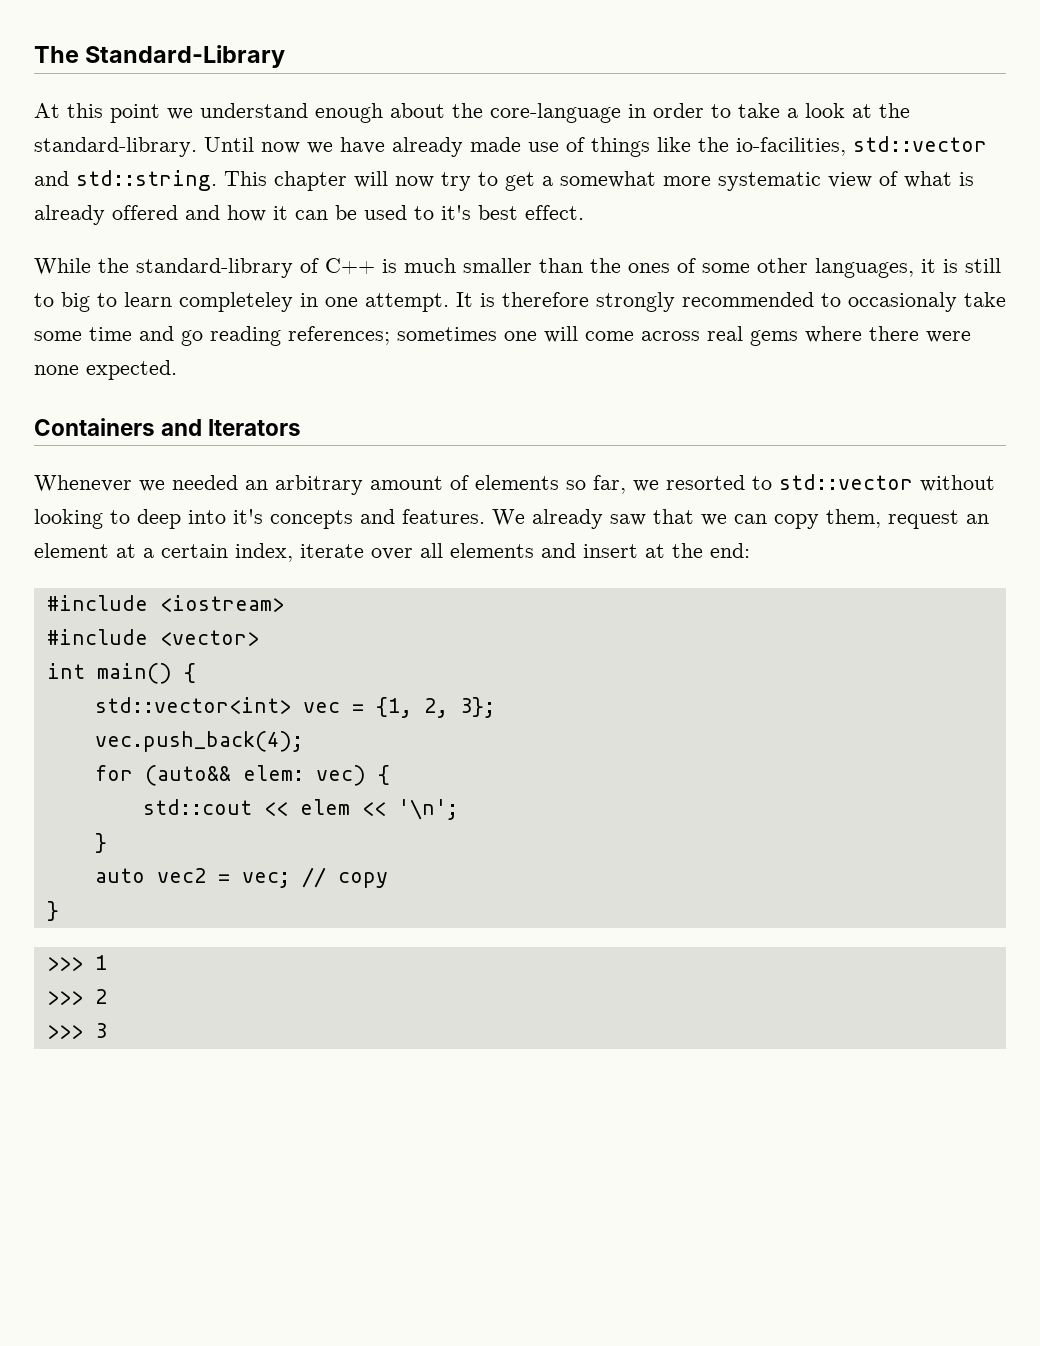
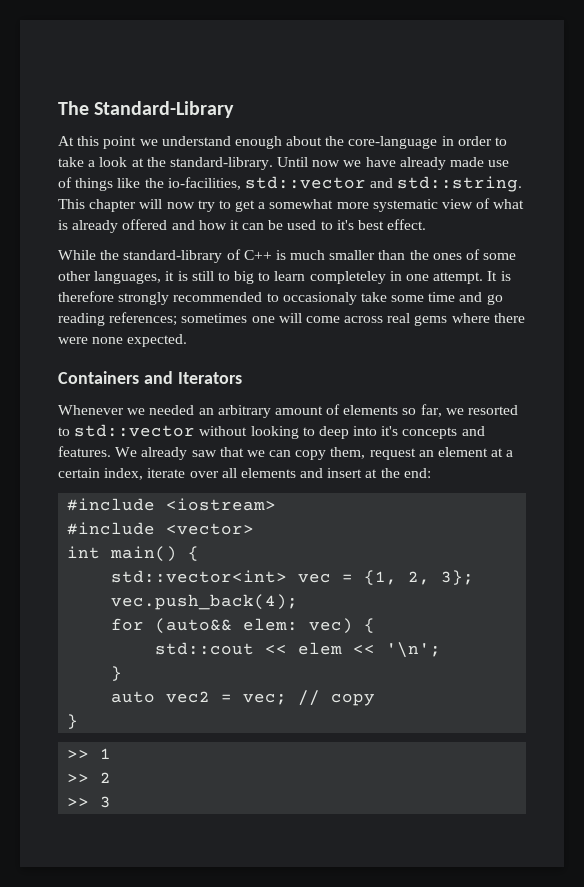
- >>> 1
+ >> 1
- >>> 2
+ >> 2
- >>> 3
+ >> 3

